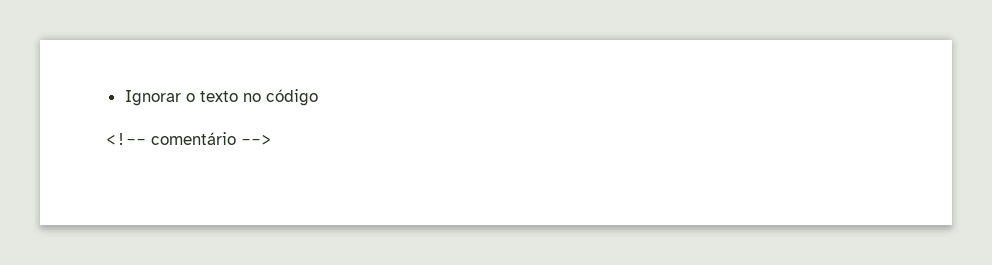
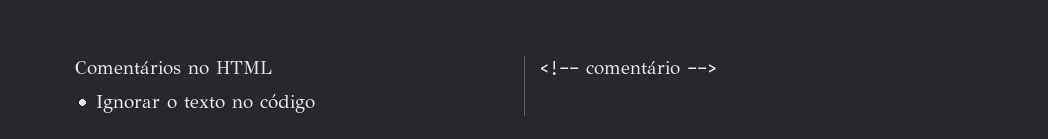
+ Comentários no HTML

